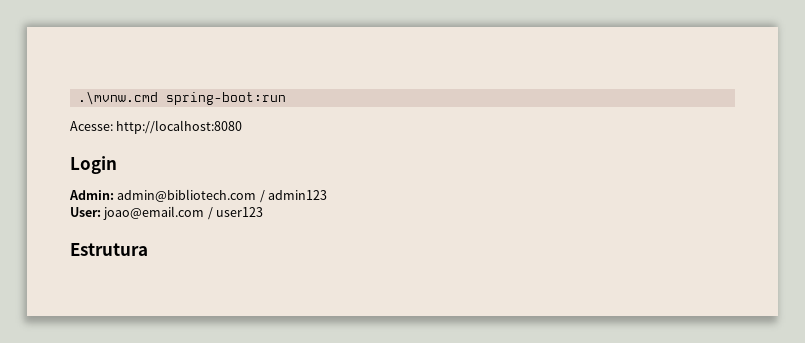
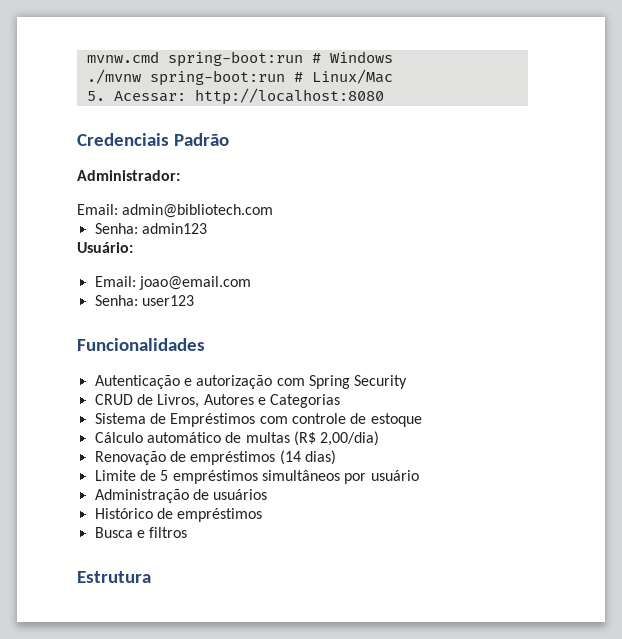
- .\mvnw.cmd spring-boot:run
- Acesse: http://localhost:8080
- Login
- Admin: admin@bibliotech.com / admin123
+ mvnw.cmd spring-boot:run # Windows
+ ./mvnw spring-boot:run # Linux/Mac
+ 5. Acessar: http://localhost:8080
+ Credenciais Padrão
+ Administrador:
+ Email: admin@bibliotech.com
+ Senha: admin123
- User: joao@email.com / user123
+ Usuário:
+ Email: joao@email.com
+ Senha: user123
+ Funcionalidades
+ Autenticação e autorização com Spring Security
+ CRUD de Livros, Autores e Categorias
+ Sistema de Empréstimos com controle de estoque
+ Cálculo automático de multas (R$ 2,00/dia)
+ Renovação de empréstimos (14 dias)
+ Limite de 5 empréstimos simultâneos por usuário
+ Administração de usuários
+ Histórico de empréstimos
+ Busca e filtros

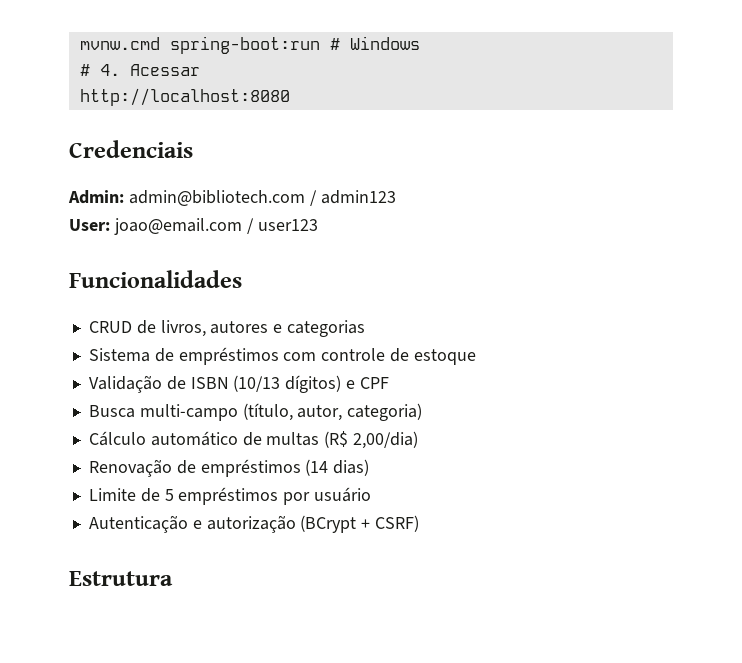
- ./mvnw spring-boot:run # Linux/Mac
- 5. Acessar: http://localhost:8080
+ # 4. Acessar
+ http://localhost:8080
- Credenciais Padrão
- Administrador:
- Email: admin@bibliotech.com
- Senha: admin123
+ Credenciais
+ Admin: admin@bibliotech.com / admin123
- Usuário:
- Email: joao@email.com
- Senha: user123
+ User: joao@email.com / user123
- Autenticação e autorização com Spring Security
- CRUD de Livros, Autores e Categorias
+ CRUD de livros, autores e categorias
- Sistema de Empréstimos com controle de estoque
+ Sistema de empréstimos com controle de estoque
+ Validação de ISBN (10/13 dígitos) e CPF
+ Busca multi-campo (título, autor, categoria)
- Limite de 5 empréstimos simultâneos por usuário
+ Limite de 5 empréstimos por usuário
- Administração de usuários
- Histórico de empréstimos
- Busca e filtros
+ Autenticação e autorização (BCrypt + CSRF)

